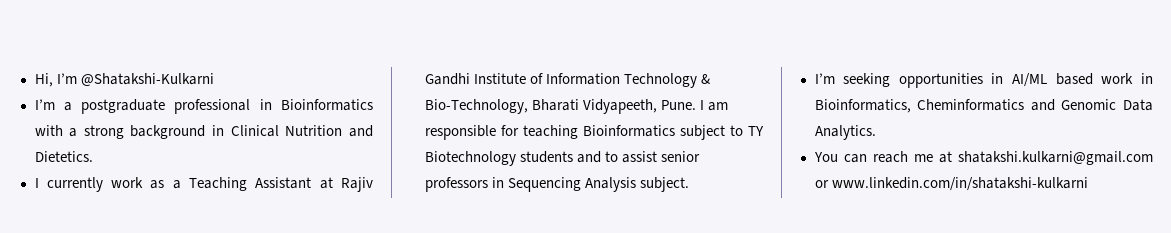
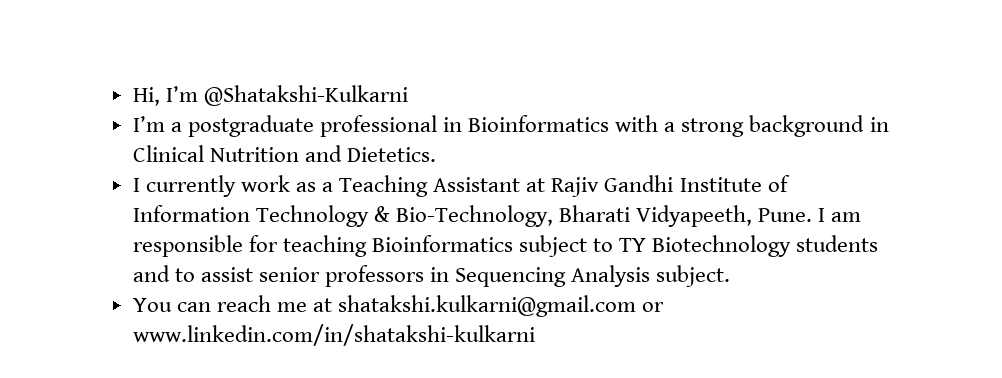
- I’m seeking opportunities in AI/ML based work in Bioinformatics, Cheminformatics and Genomic Data Analytics.

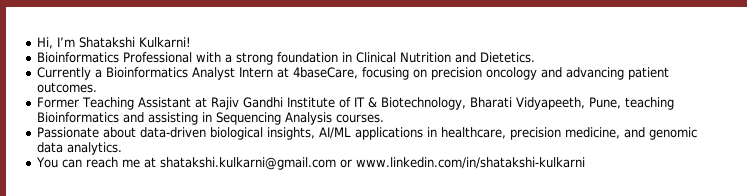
- Hi, I’m @Shatakshi-Kulkarni
- I’m a postgraduate professional in Bioinformatics with a strong background in Clinical Nutrition and Dietetics.
+ Hi, I’m Shatakshi Kulkarni!
+ Bioinformatics Professional with a strong foundation in Clinical Nutrition and Dietetics.
- I currently work as a Teaching Assistant at Rajiv Gandhi Institute of Information Technology & Bio-Technology, Bharati Vidyapeeth, Pune. I am responsible for teaching Bioinformatics subject to TY Biotechnology students and to assist senior professors in Sequencing Analysis subject.
+ Currently a Bioinformatics Analyst Intern at 4baseCare, focusing on precision oncology and advancing patient outcomes.
+ Former Teaching Assistant at Rajiv Gandhi Institute of IT & Biotechnology, Bharati Vidyapeeth, Pune, teaching Bioinformatics and assisting in Sequencing Analysis courses.
+ Passionate about data-driven biological insights, AI/ML applications in healthcare, precision medicine, and genomic data analytics.

